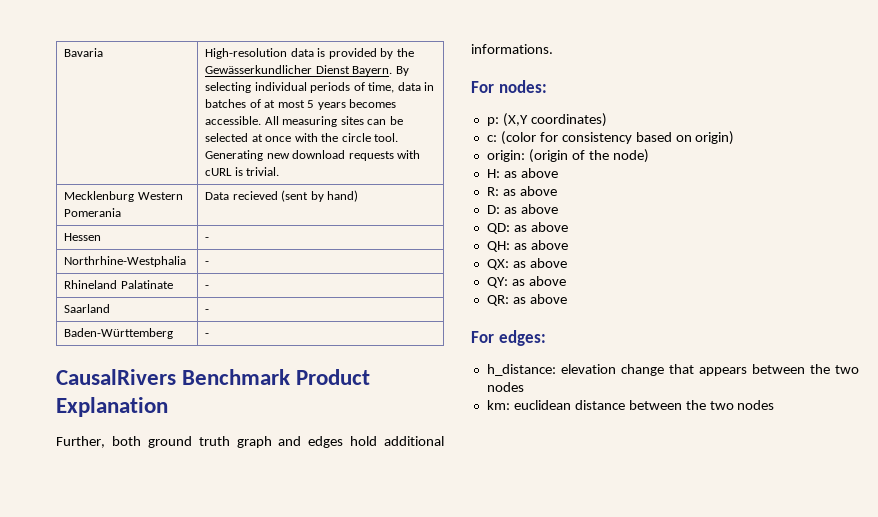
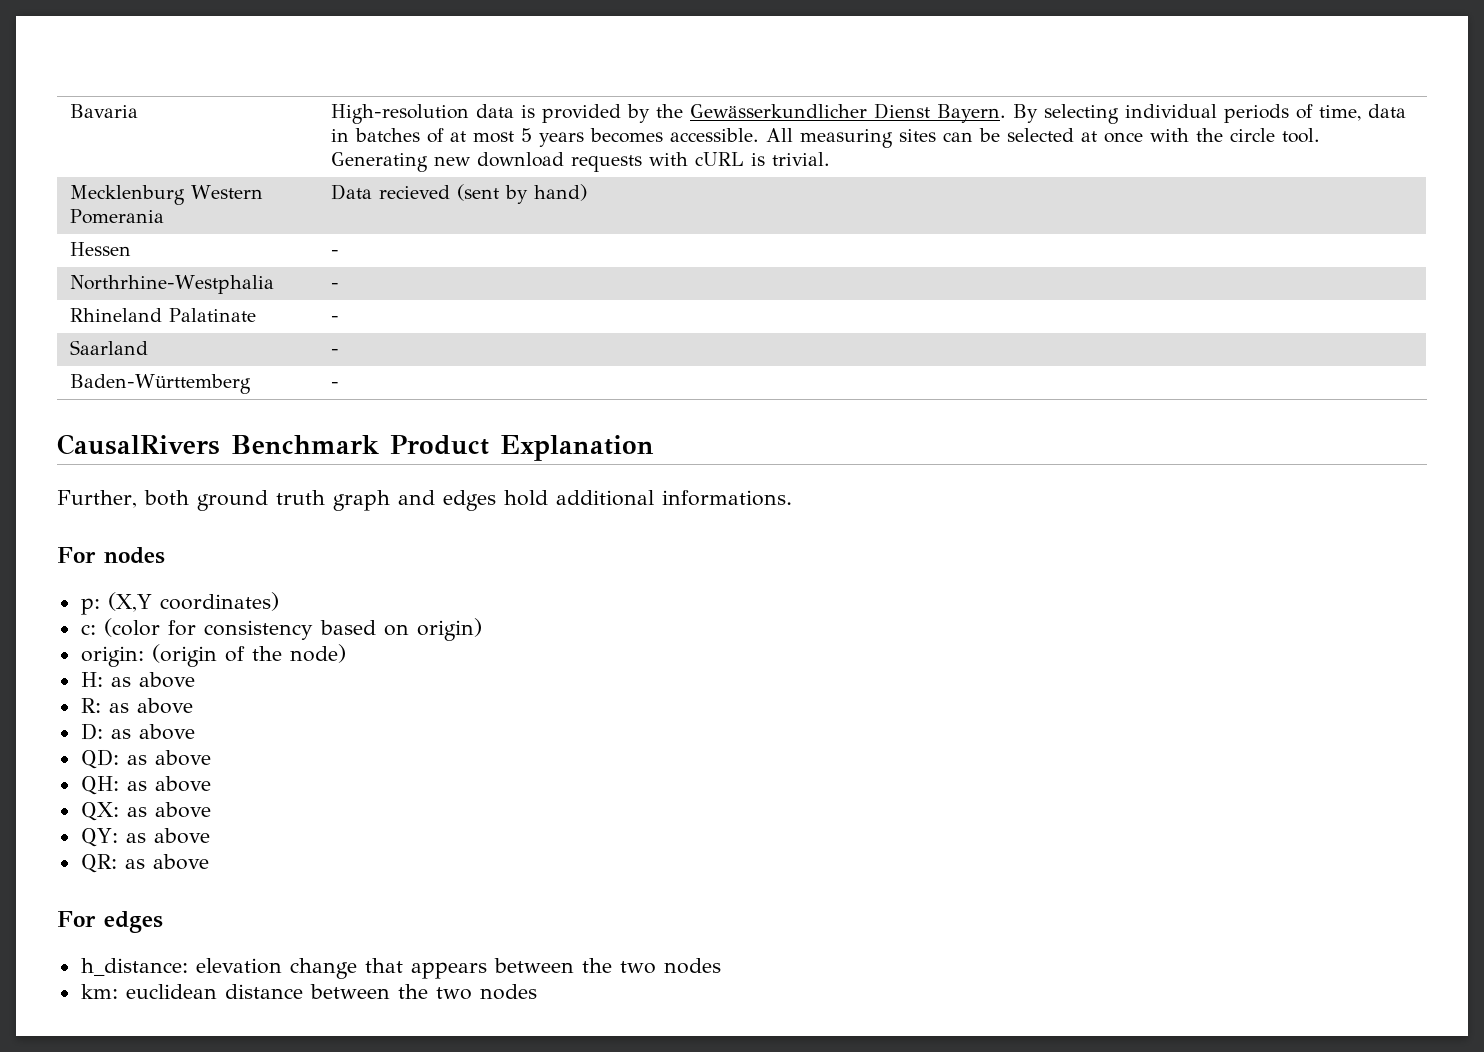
- For nodes:
+ For nodes
- For edges:
+ For edges

